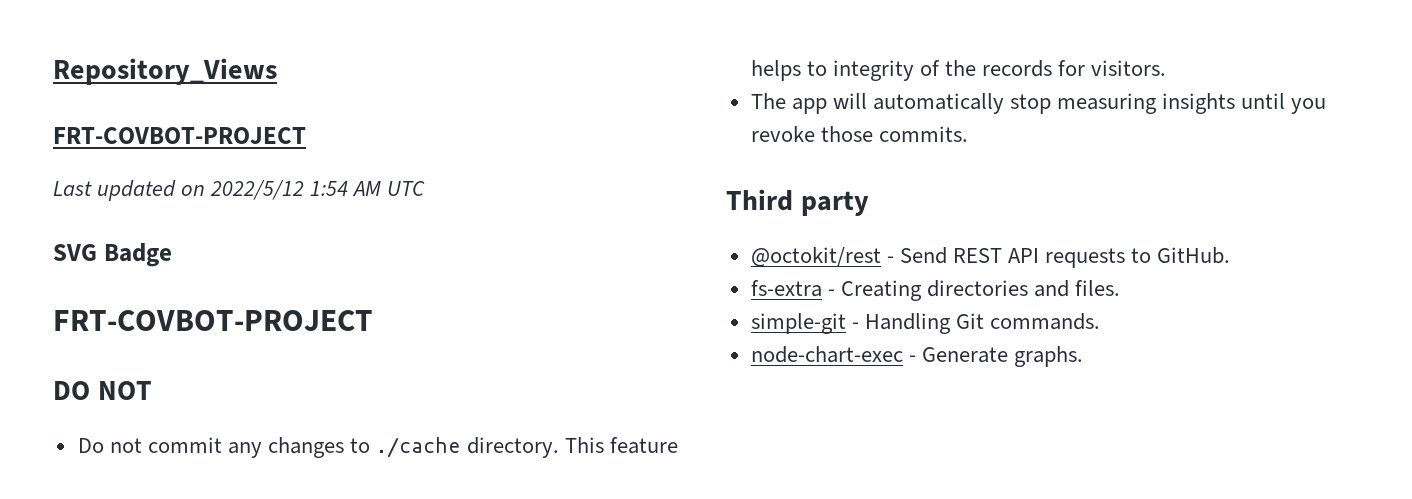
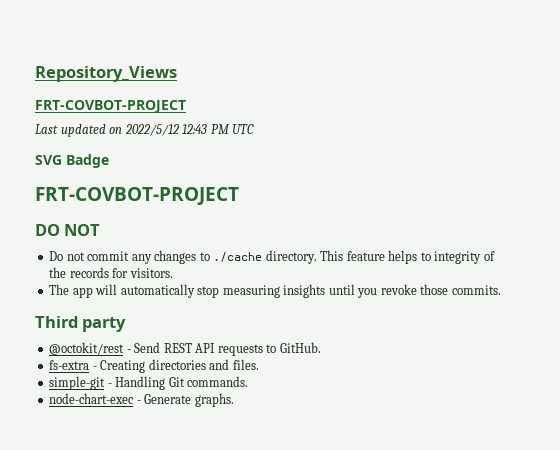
- Last updated on 2022/5/12 1:54 AM UTC
+ Last updated on 2022/5/12 12:43 PM UTC

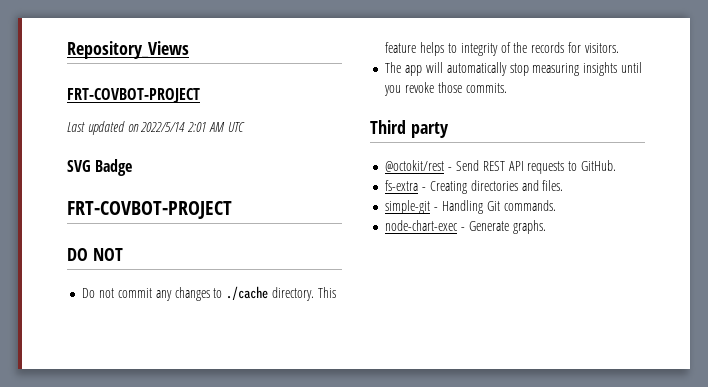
- Last updated on 2022/5/12 12:43 PM UTC
+ Last updated on 2022/5/14 2:01 AM UTC

